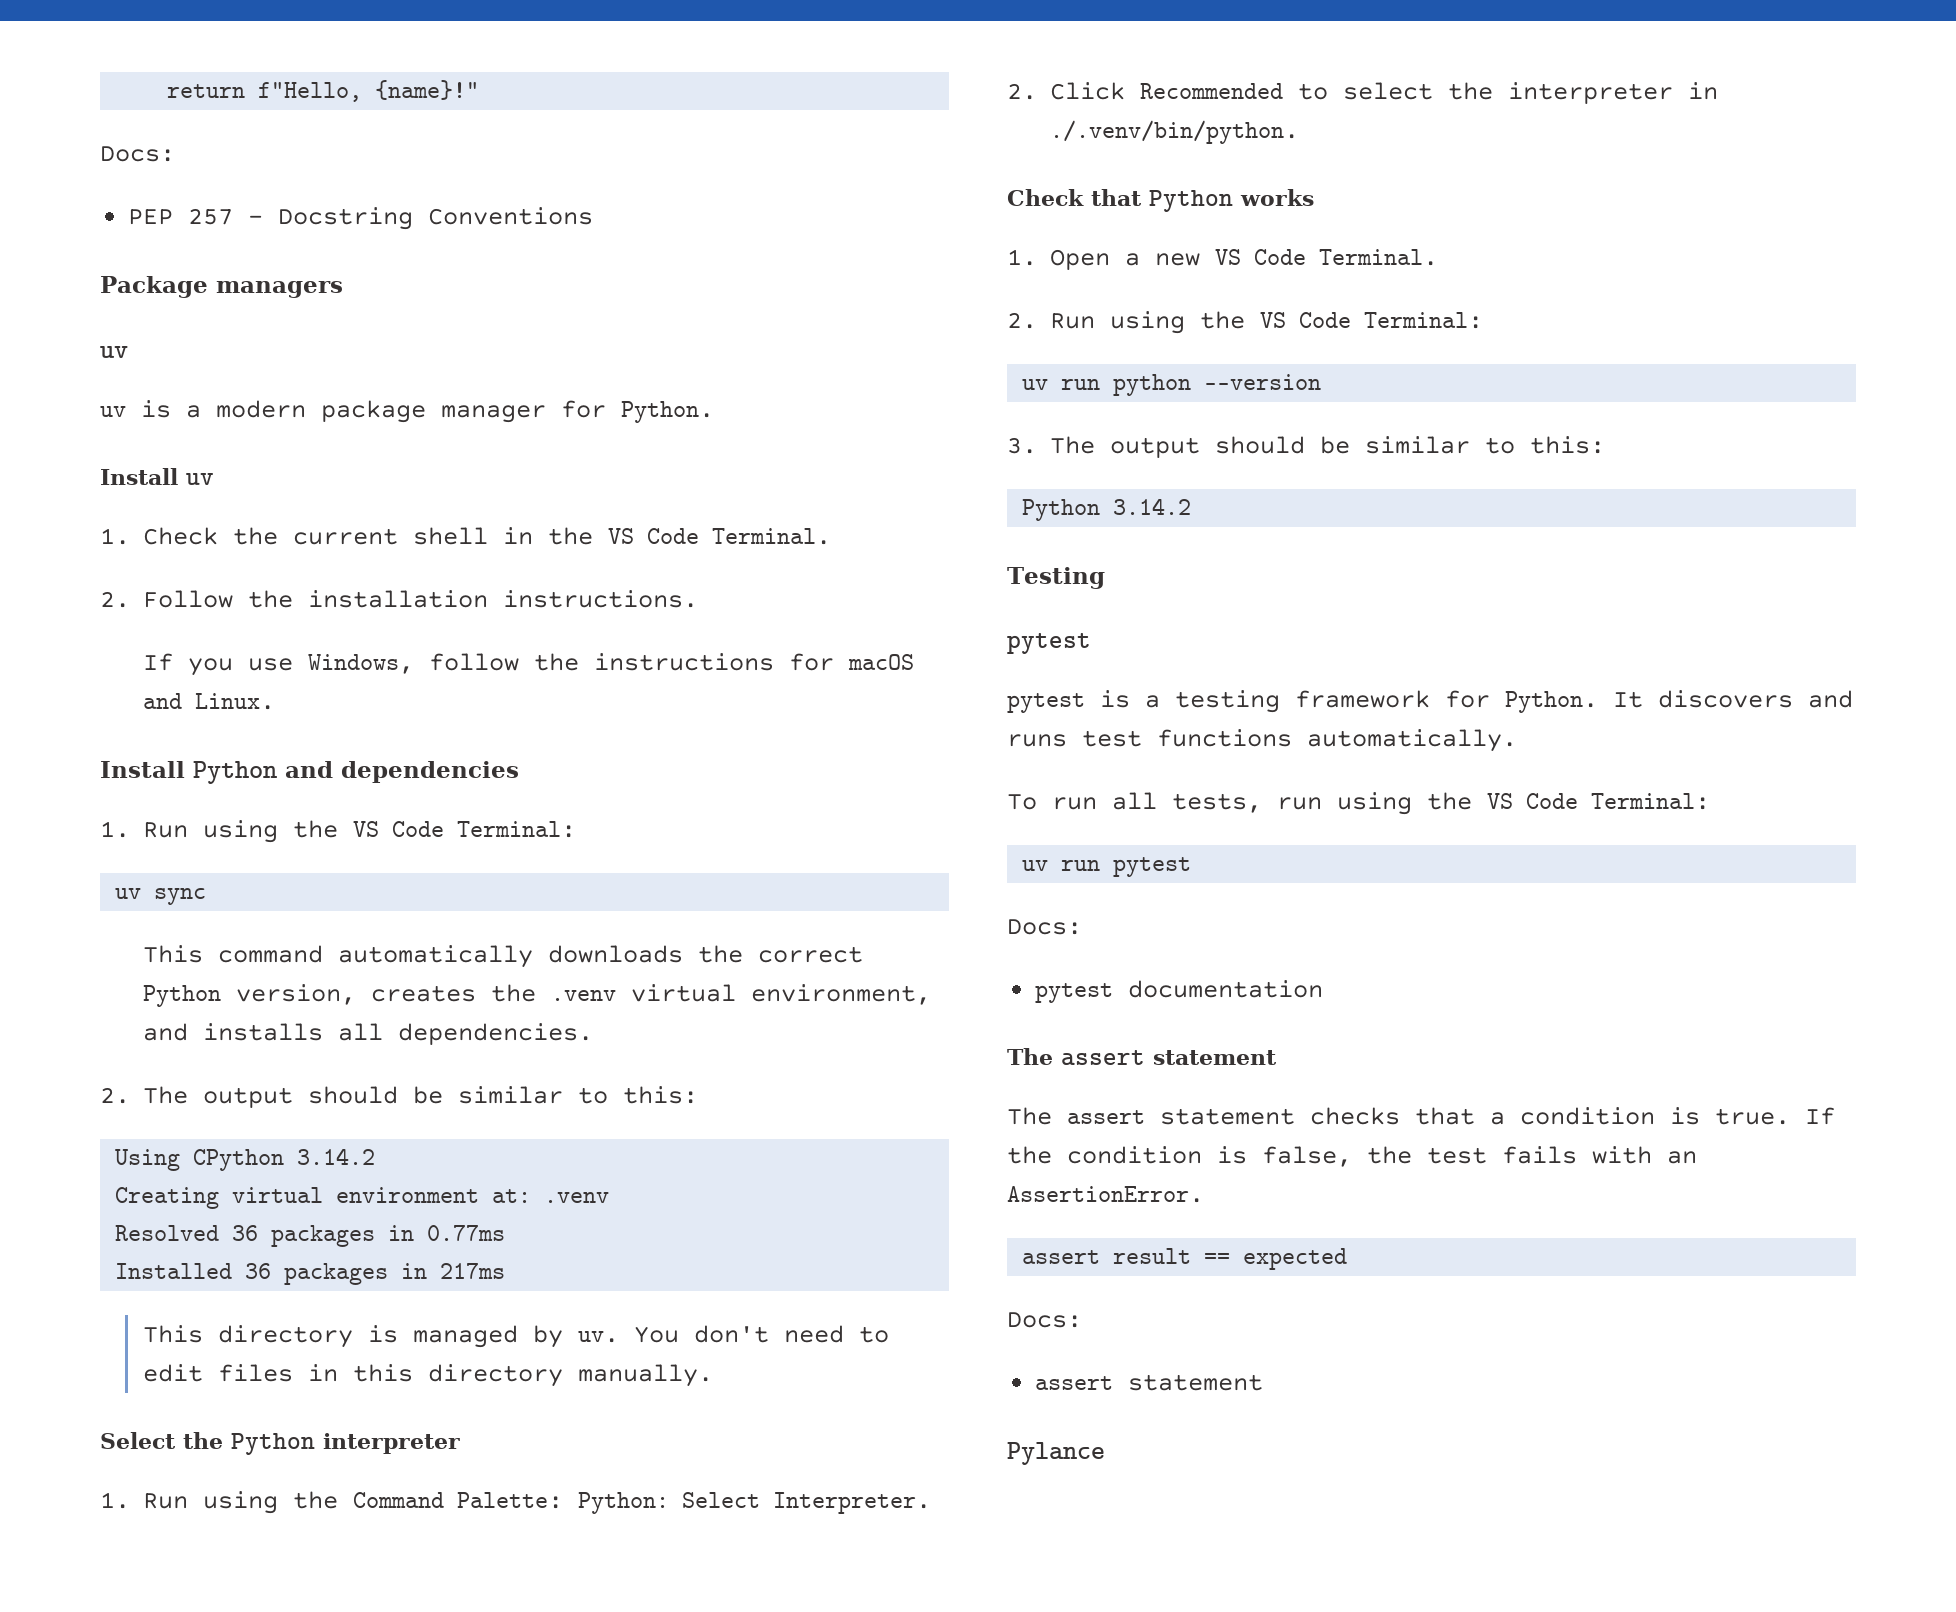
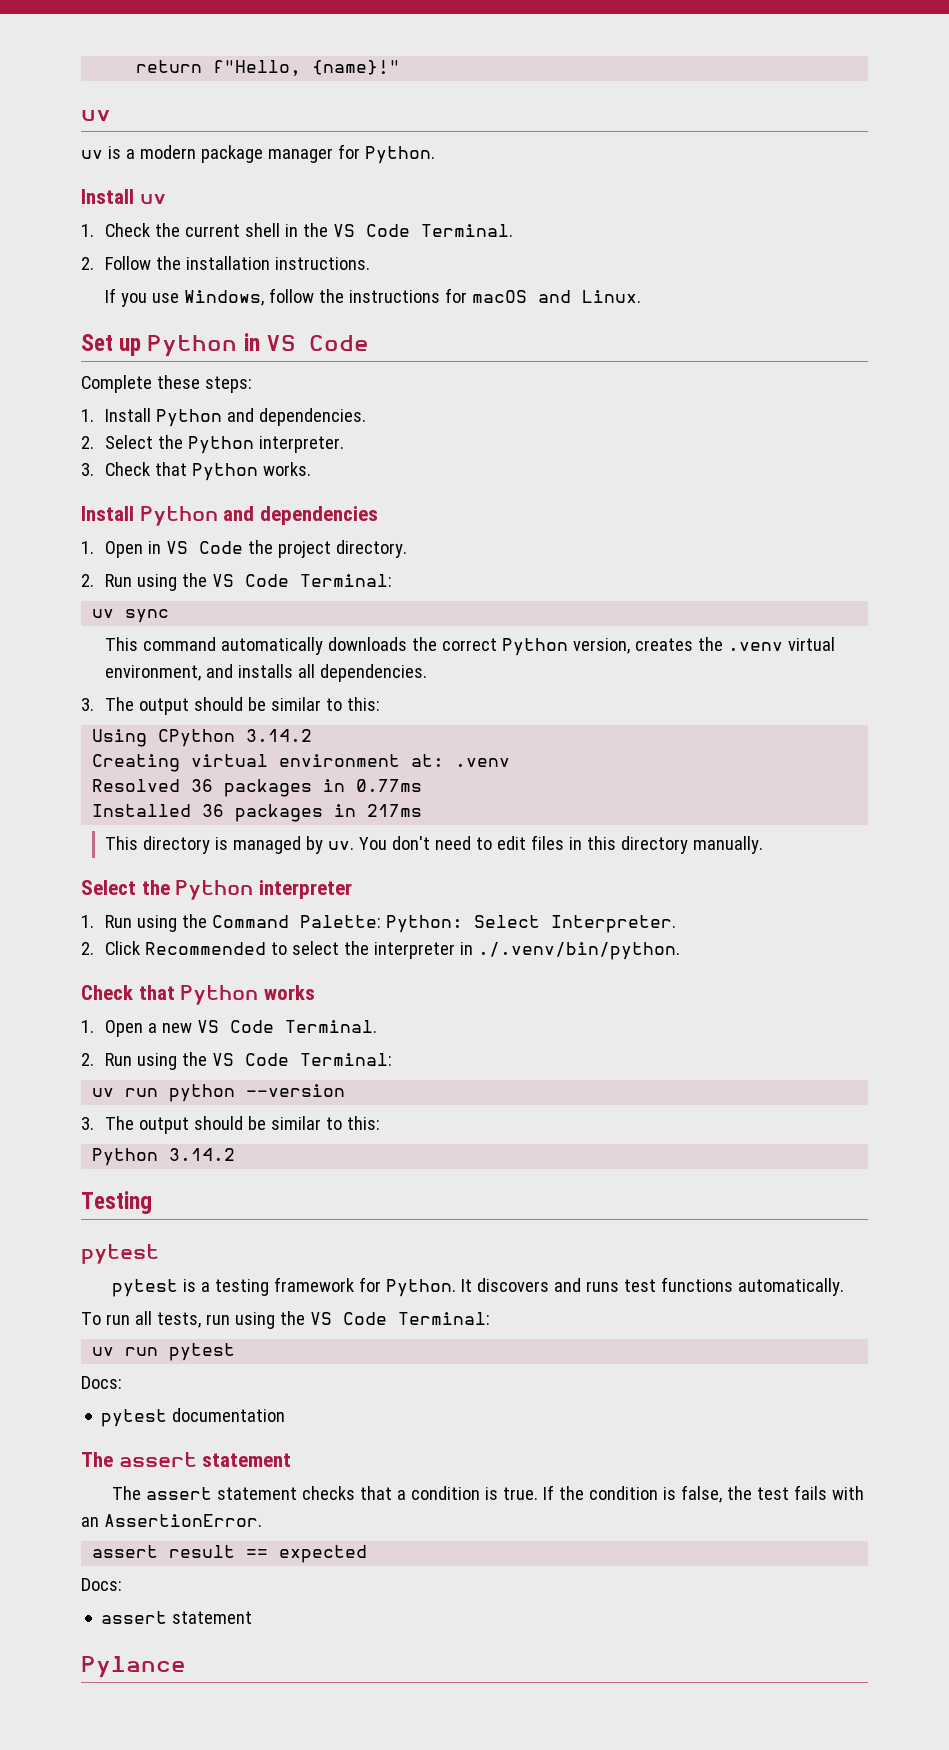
  return f"Hello, {name}!"
- Docs:
- PEP 257 – Docstring Conventions
- Package managers
+ Set up Python in VS Code
+ Complete these steps:
+ 1. Install Python and dependencies.
+ 2. Select the Python interpreter.
+ 3. Check that Python works.
  Install Python and dependencies
- 1. Run using the VS Code Terminal:
+ 1. Open in VS Code the project directory.
+ 2. Run using the VS Code Terminal:
  This command automatically downloads the correct Python version, creates the .venv virtual environment, and installs all dependencies.
- 2. The output should be similar to this:
+ 3. The output should be similar to this:

